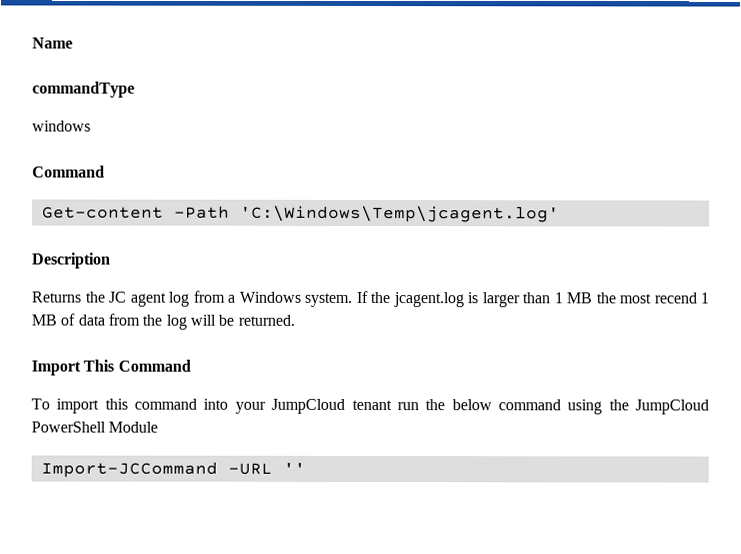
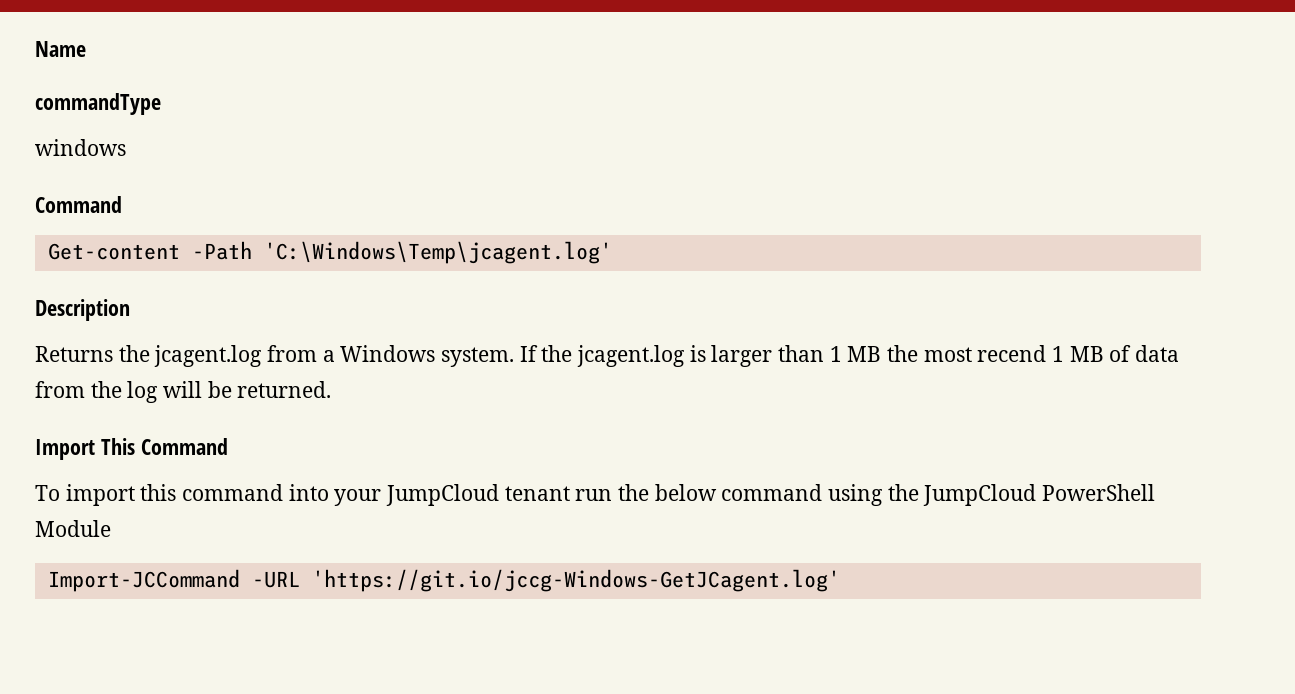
- Returns the JC agent log from a Windows system.
+ Returns the jcagent.log from a Windows system.
- Import-JCCommand -URL ''
+ Import-JCCommand -URL 'https://git.io/jccg-Windows-GetJCagent.log'

